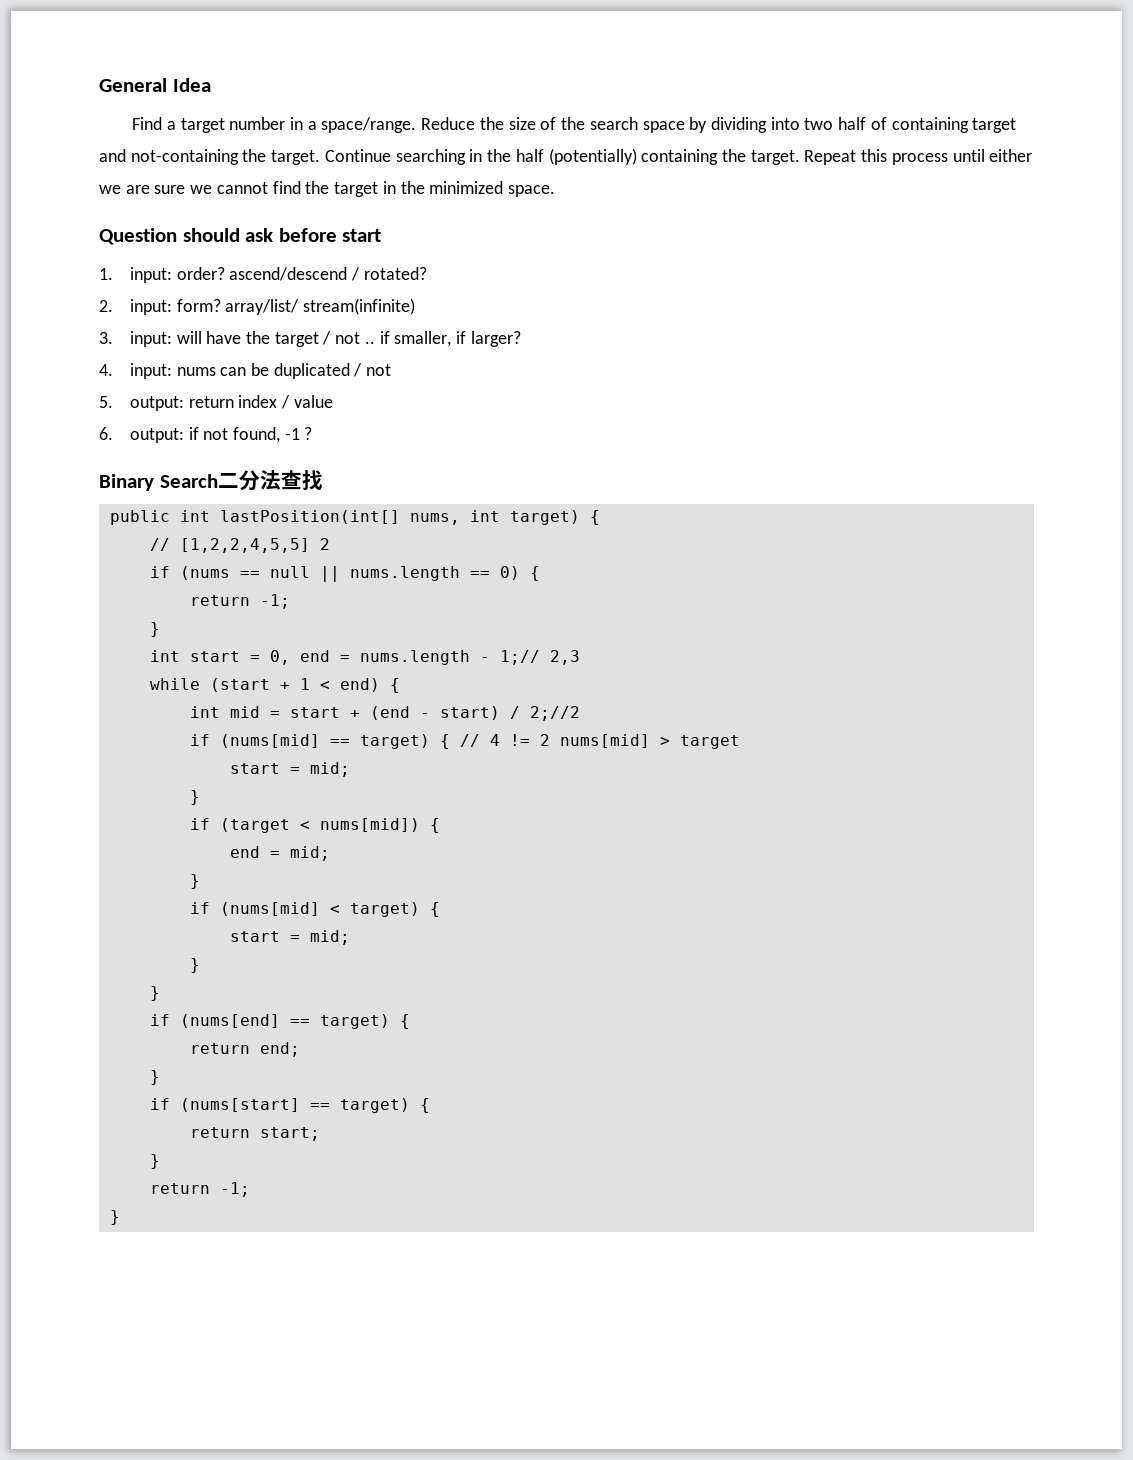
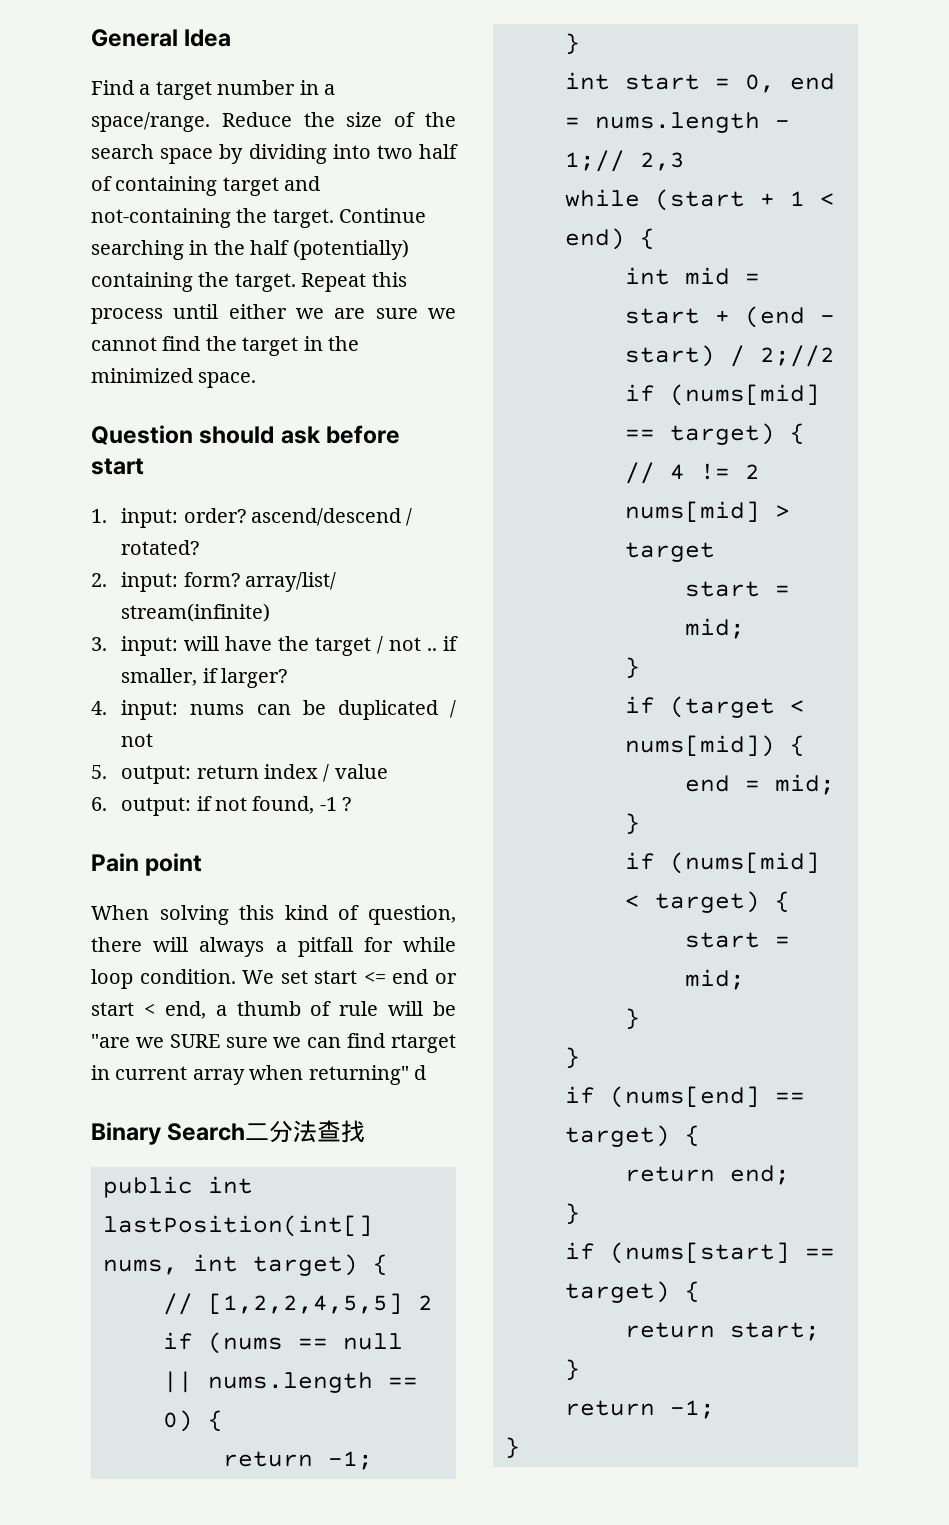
+ Pain point
+ When solving this kind of question, there will always a pitfall for while loop condition. We set start <= end or start < end, a thumb of rule will be "are we SURE sure we can find rtarget in current array when returning" d

